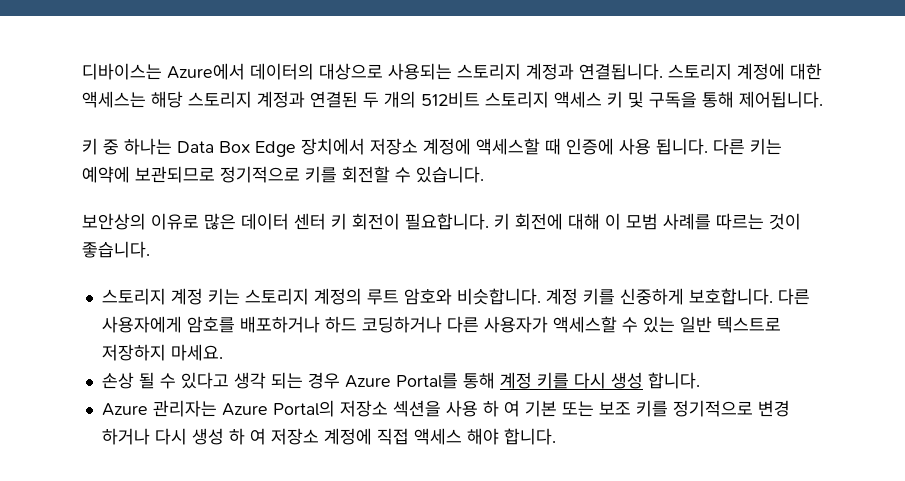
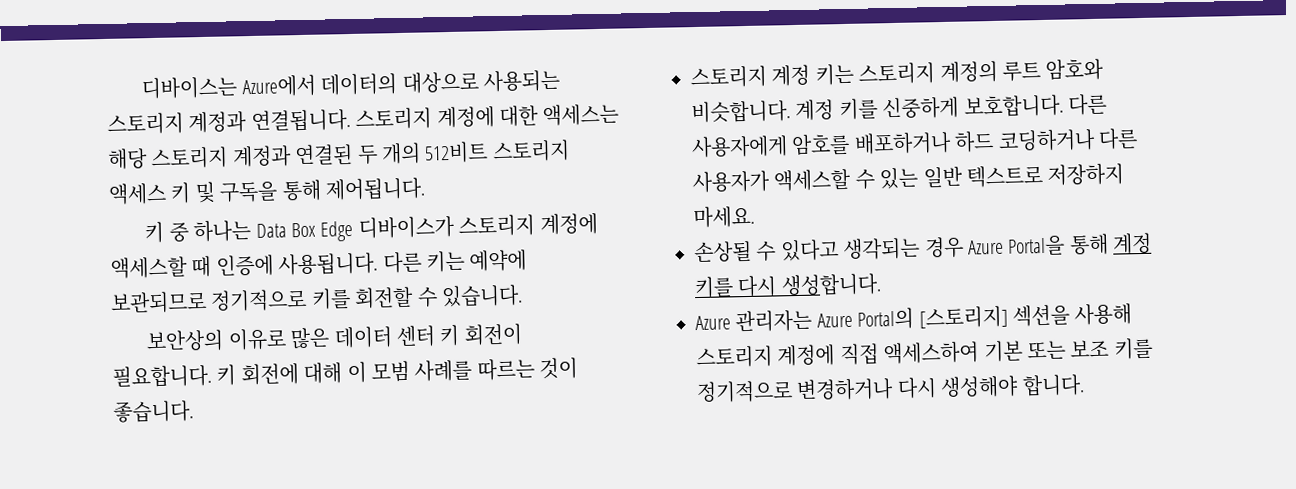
- 키 중 하나는 Data Box Edge 장치에서 저장소 계정에 액세스할 때 인증에 사용 됩니다.
+ 키 중 하나는 Data Box Edge 디바이스가 스토리지 계정에 액세스할 때 인증에 사용됩니다.
- 손상 될 수 있다고 생각 되는 경우 Azure Portal를 통해 계정 키를 다시 생성 합니다.
+ 손상될 수 있다고 생각되는 경우 Azure Portal을 통해 계정 키를 다시 생성합니다.
- Azure 관리자는 Azure Portal의 저장소 섹션을 사용 하 여 기본 또는 보조 키를 정기적으로 변경 하거나 다시 생성 하 여 저장소 계정에 직접 액세스 해야 합니다.
+ Azure 관리자는 Azure Portal의 [스토리지] 섹션을 사용해 스토리지 계정에 직접 액세스하여 기본 또는 보조 키를 정기적으로 변경하거나 다시 생성해야 합니다.

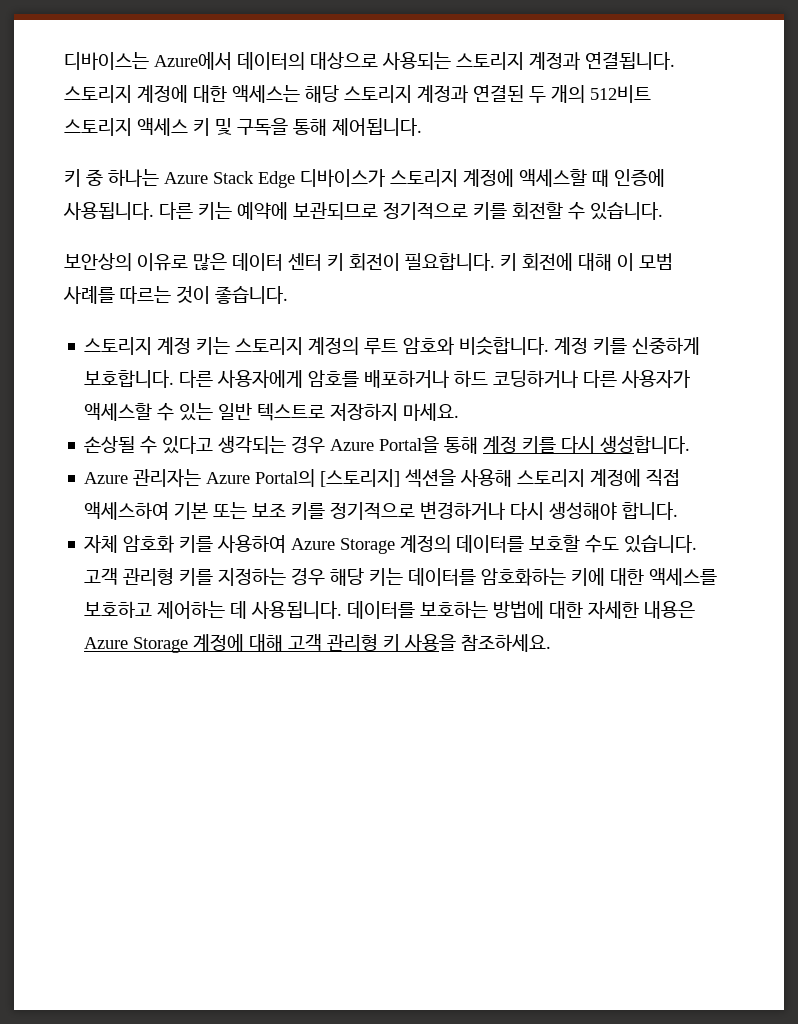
- 키 중 하나는 Data Box Edge 디바이스가 스토리지 계정에 액세스할 때 인증에 사용됩니다.
+ 키 중 하나는 Azure Stack Edge 디바이스가 스토리지 계정에 액세스할 때 인증에 사용됩니다.
+ 자체 암호화 키를 사용하여 Azure Storage 계정의 데이터를 보호할 수도 있습니다. 고객 관리형 키를 지정하는 경우 해당 키는 데이터를 암호화하는 키에 대한 액세스를 보호하고 제어하는 데 사용됩니다. 데이터를 보호하는 방법에 대한 자세한 내용은 Azure Storage 계정에 대해 고객 관리형 키 사용을 참조하세요.

